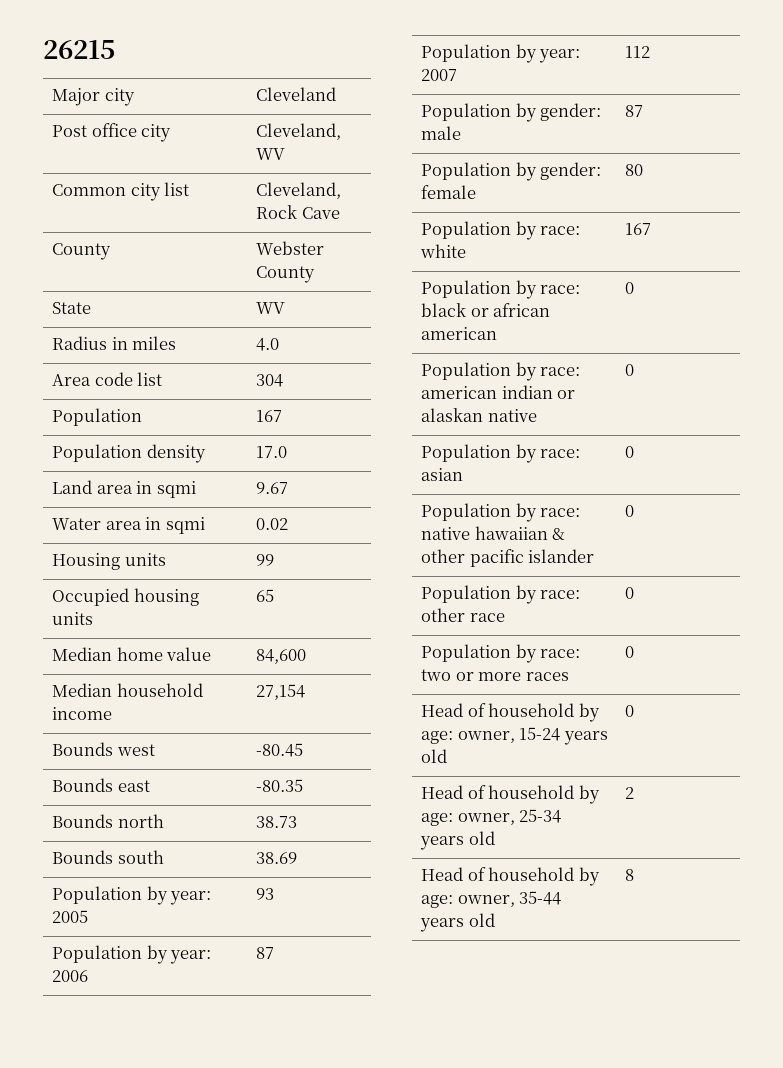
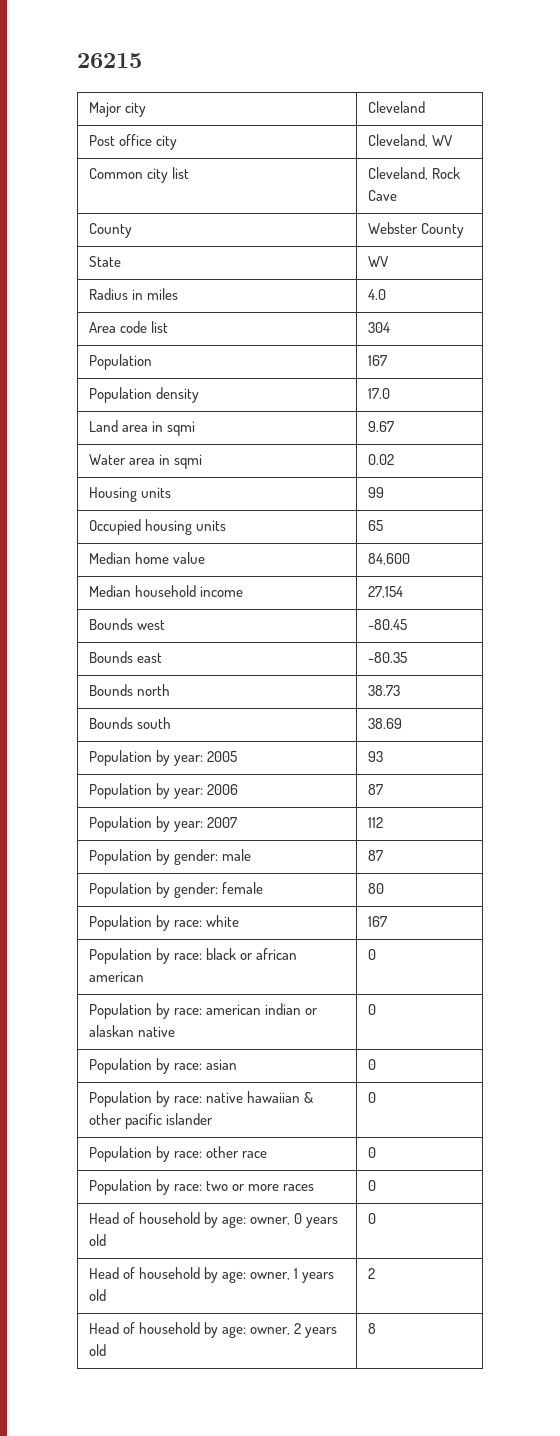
- Head of household by age: owner, 15-24 years old | 0
+ Head of household by age: owner, 0 years old | 0
- Head of household by age: owner, 25-34 years old | 2
+ Head of household by age: owner, 1 years old | 2
- Head of household by age: owner, 35-44 years old | 8
+ Head of household by age: owner, 2 years old | 8

